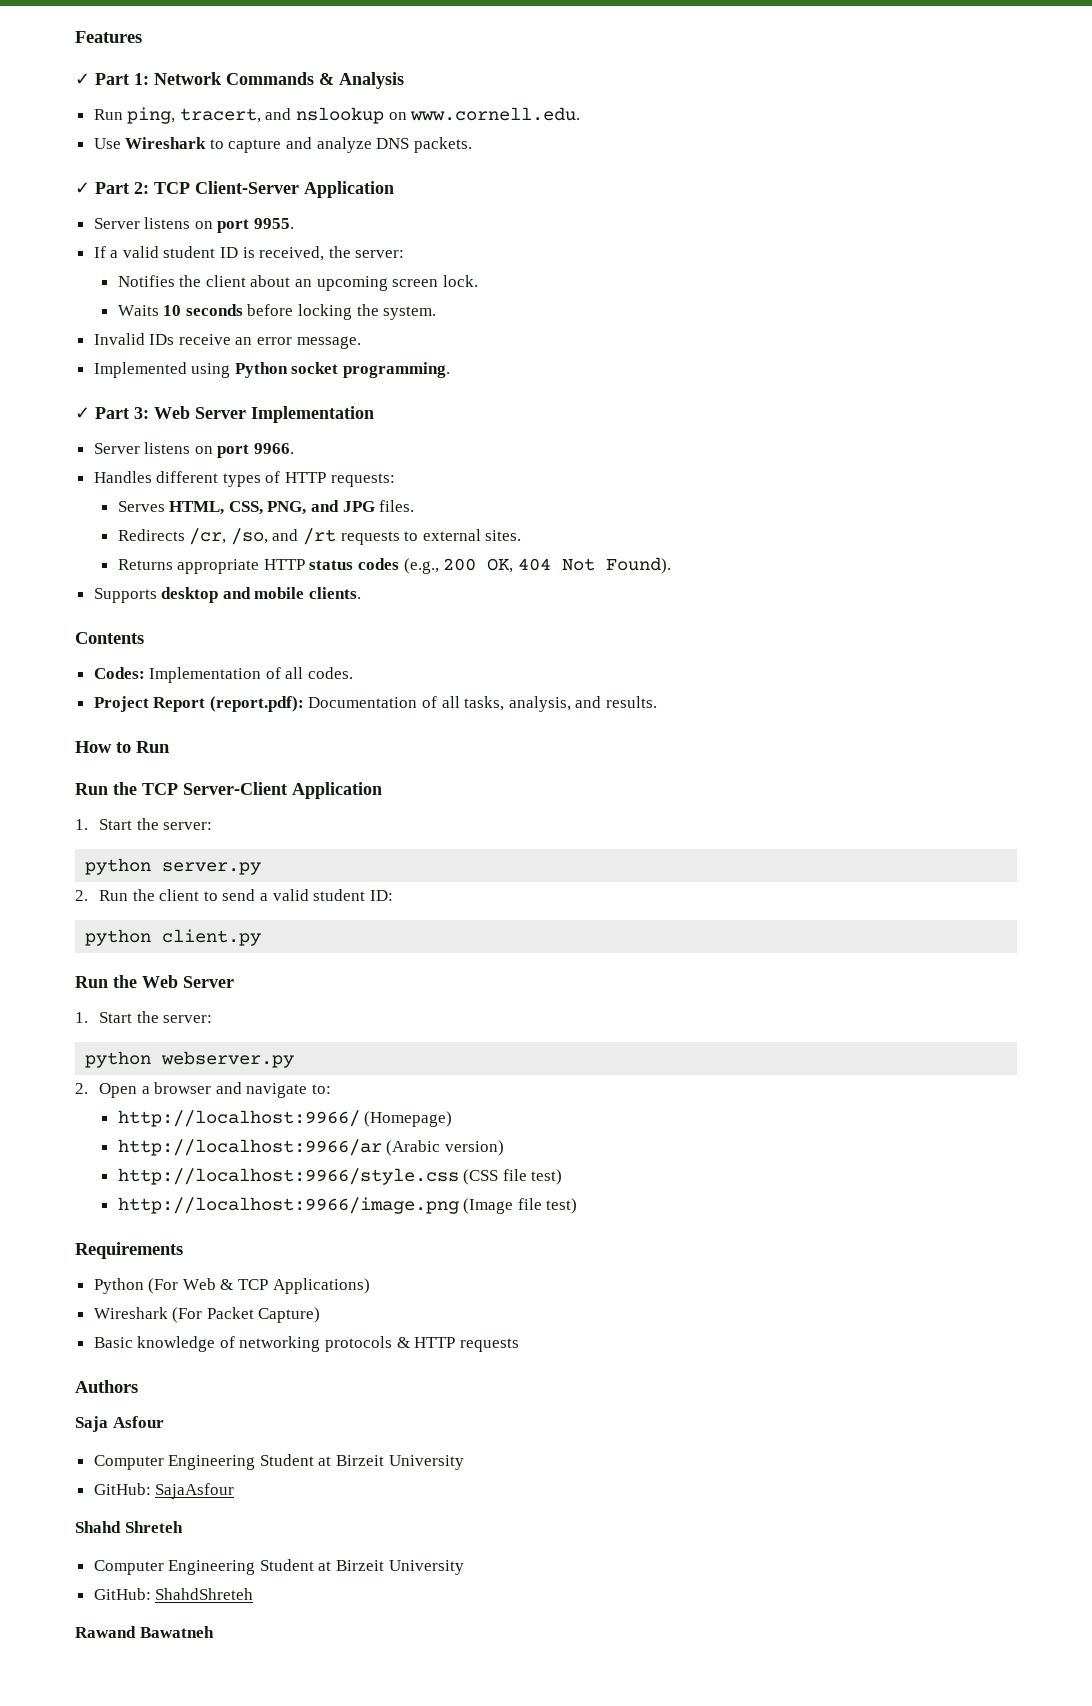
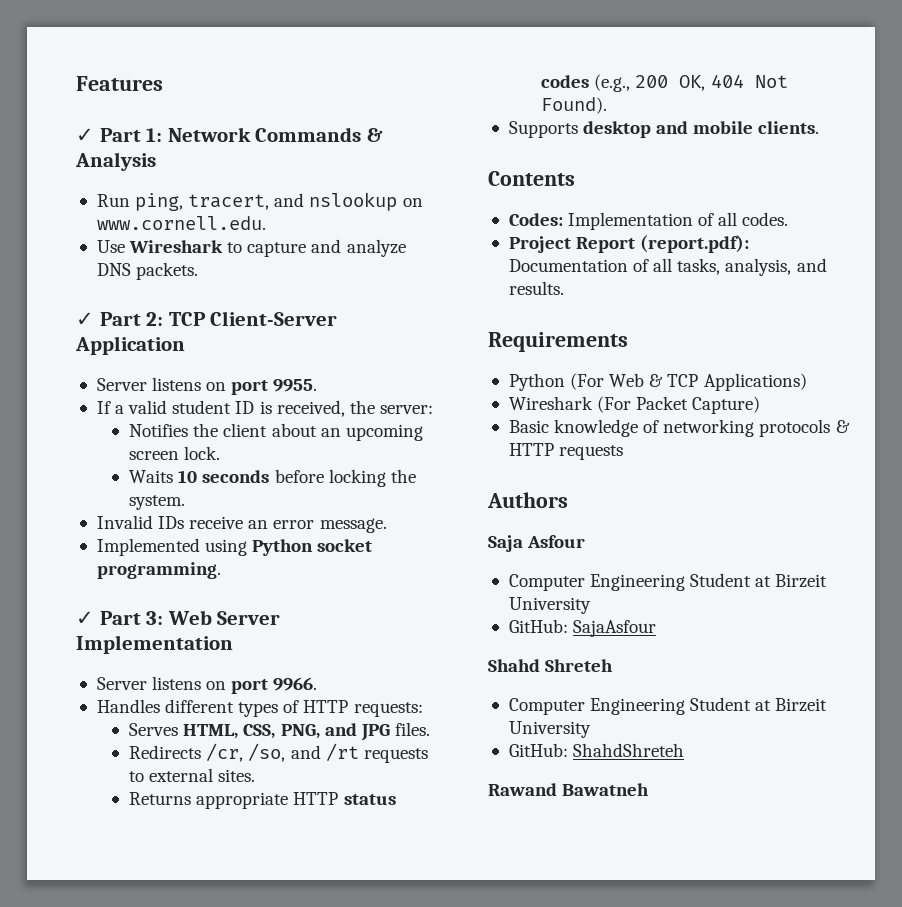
- How to Run
- Run the TCP Server-Client Application
- 1. Start the server:
- python server.py
- 2. Run the client to send a valid student ID:
- python client.py
- Run the Web Server
- 1. Start the server:
- python webserver.py
- 2. Open a browser and navigate to:
- http://localhost:9966/ (Homepage)
- http://localhost:9966/ar (Arabic version)
- http://localhost:9966/style.css (CSS file test)
- http://localhost:9966/image.png (Image file test)

